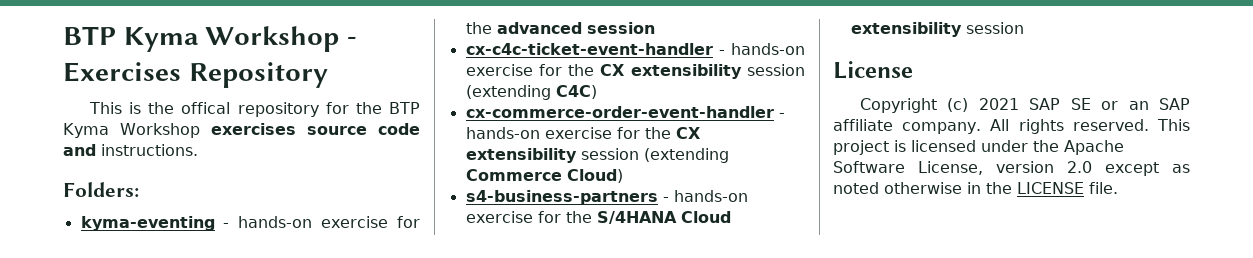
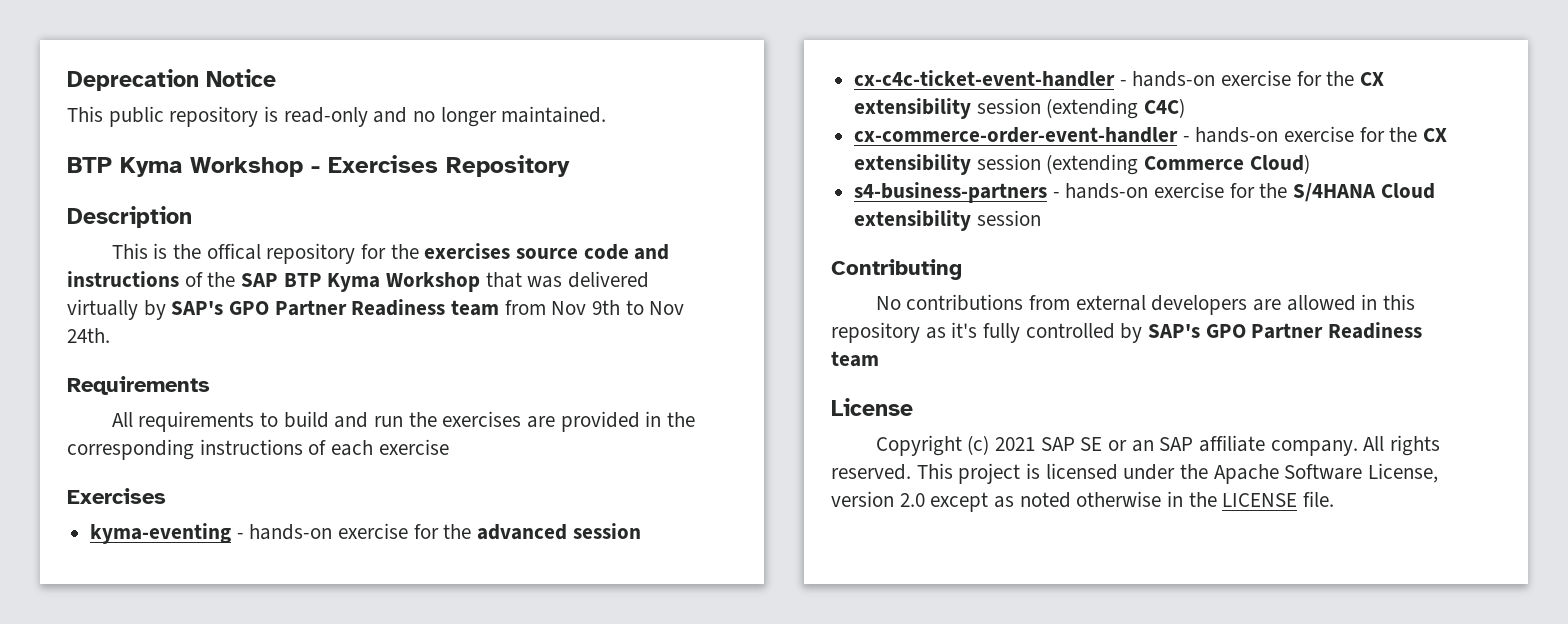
+ Deprecation Notice
+ This public repository is read-only and no longer maintained.
+ Description
- This is the offical repository for the BTP Kyma Workshop exercises source code and instructions.
- Folders:
+ This is the offical repository for the exercises source code and instructions of the SAP BTP Kyma Workshop that was delivered virtually by SAP's GPO Partner Readiness team from Nov 9th to Nov 24th.
+ Requirements
+ All requirements to build and run the exercises are provided in the corresponding instructions of each exercise
+ Exercises
+ Contributing
+ No contributions from external developers are allowed in this repository as it's fully controlled by SAP's GPO Partner Readiness team

